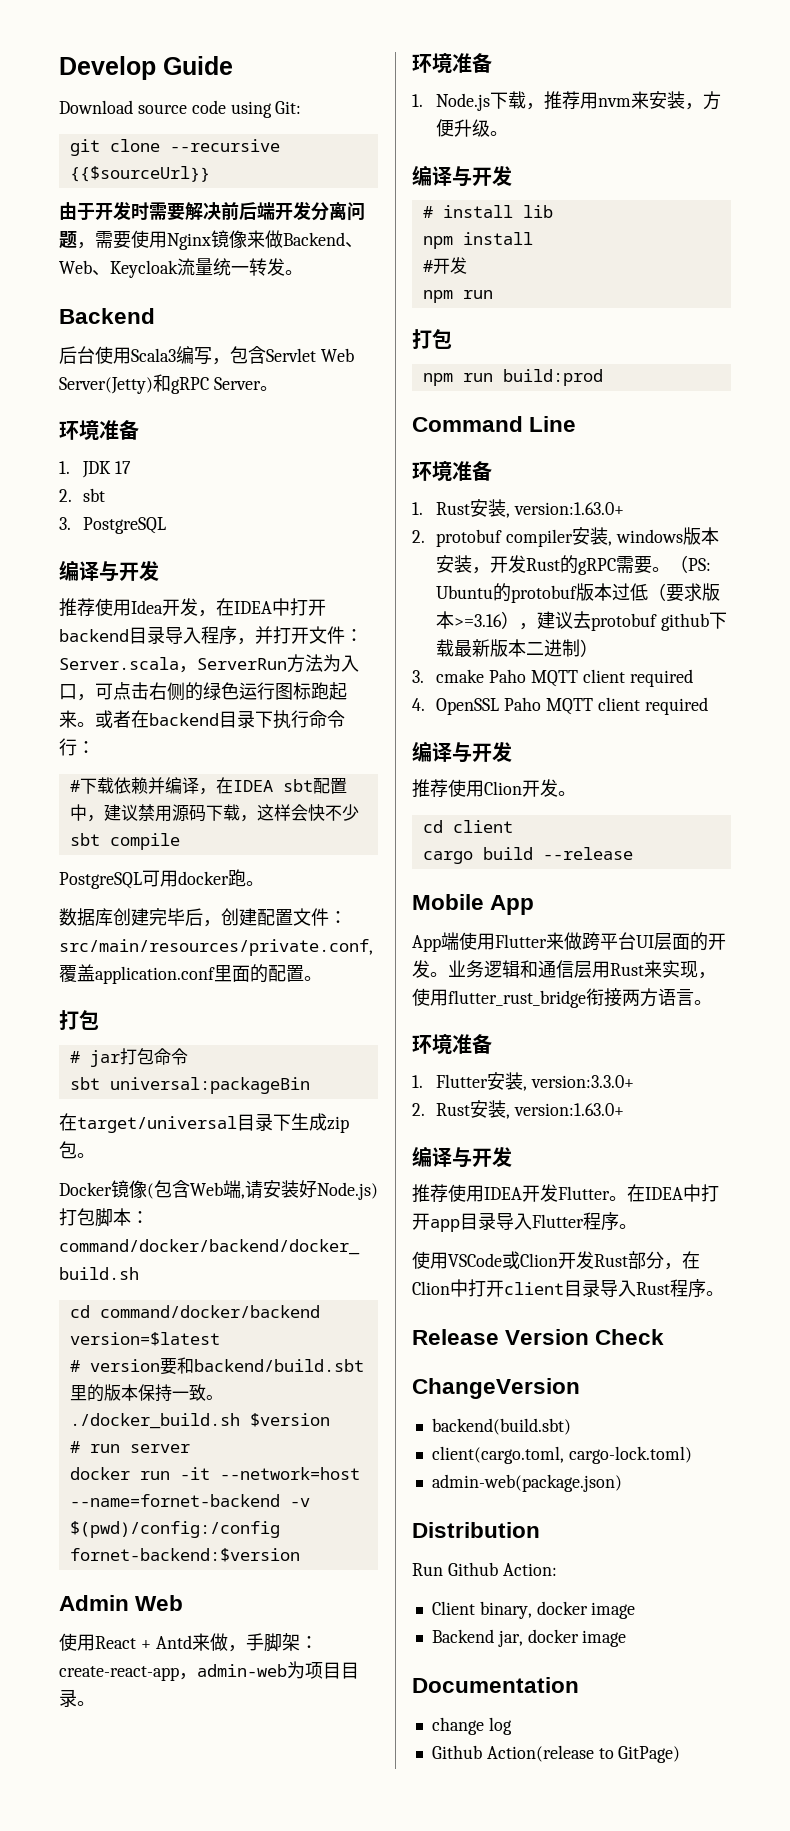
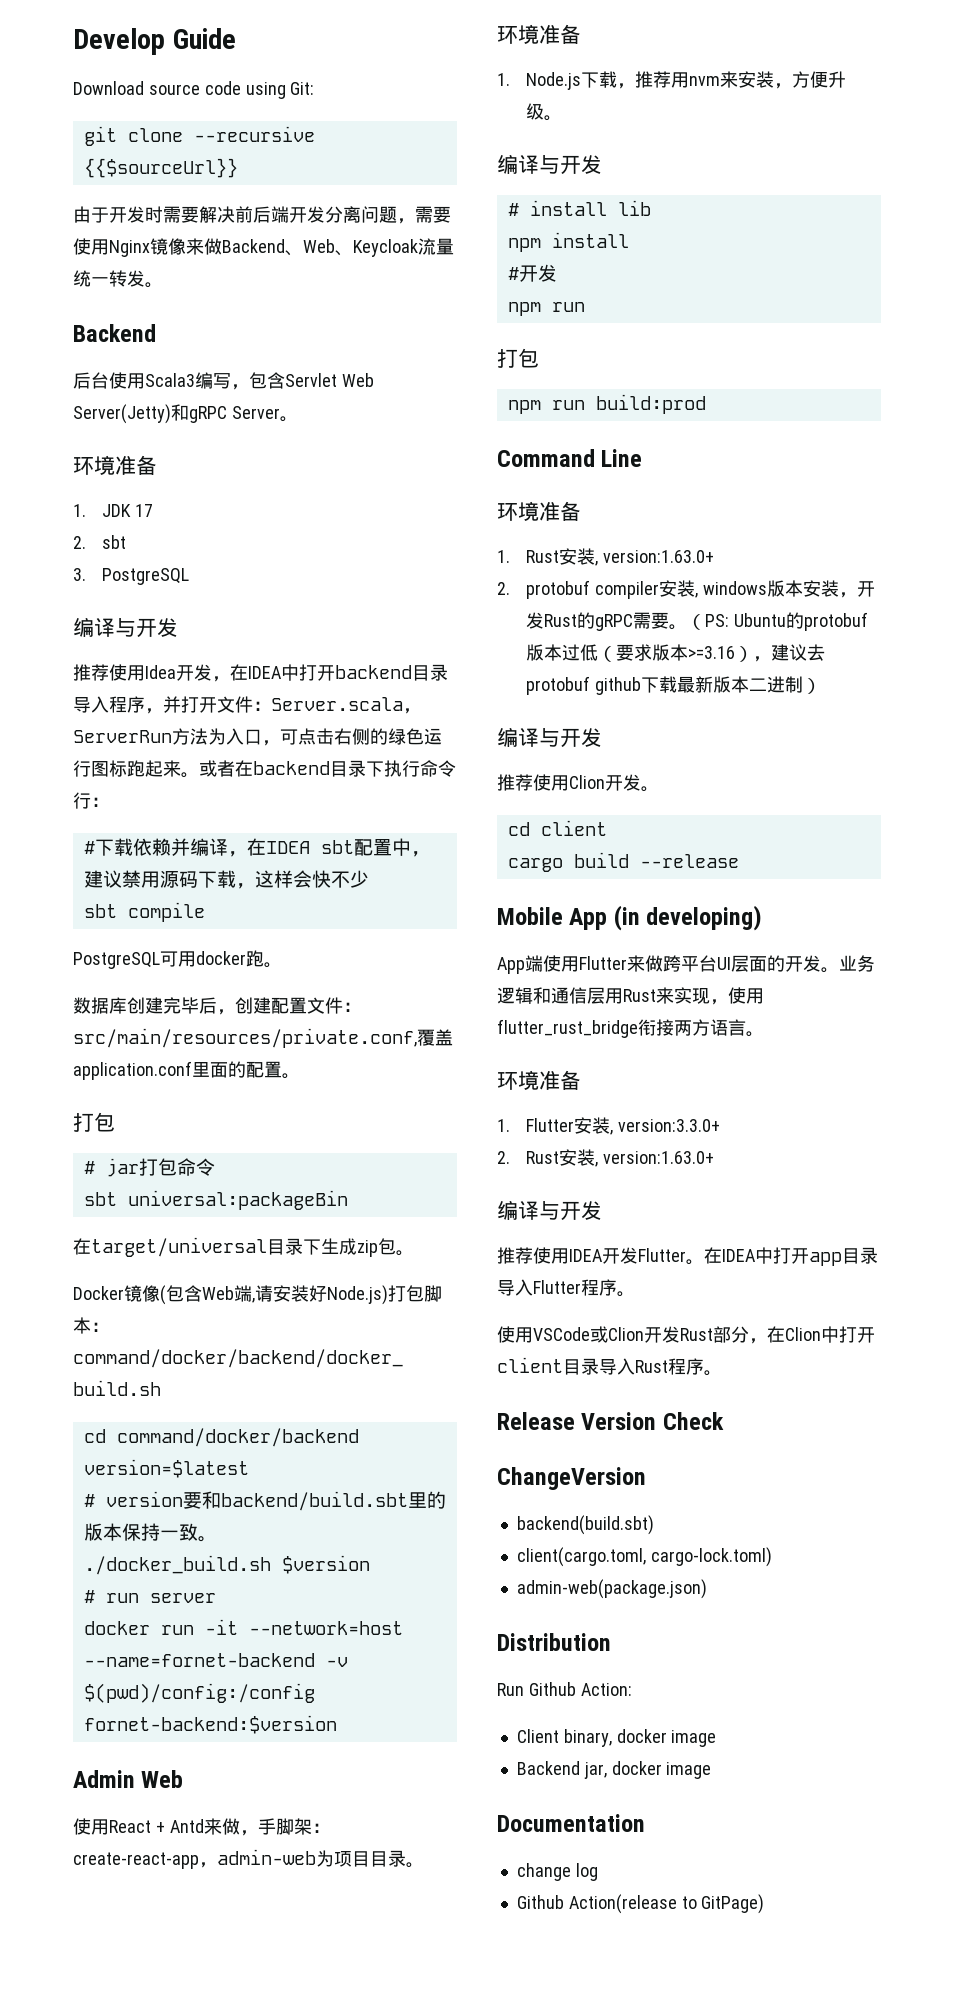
- 3. cmake Paho MQTT client required
- 4. OpenSSL Paho MQTT client required
- Mobile App
+ Mobile App (in developing)

